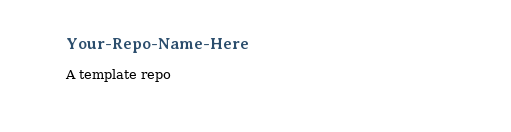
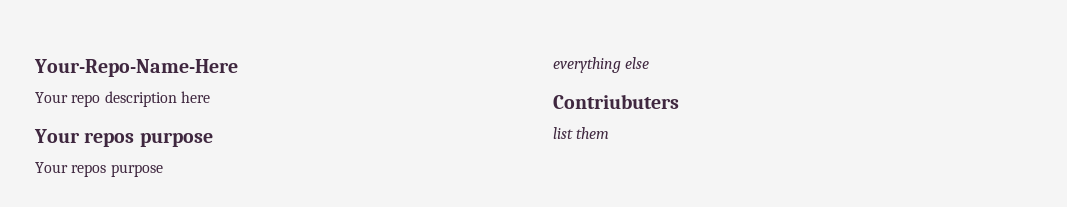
- A template repo
+ Your repo description here
+ Your repos purpose
+ Your repos purpose
+ everything else
+ Contriubuters
+ list them

